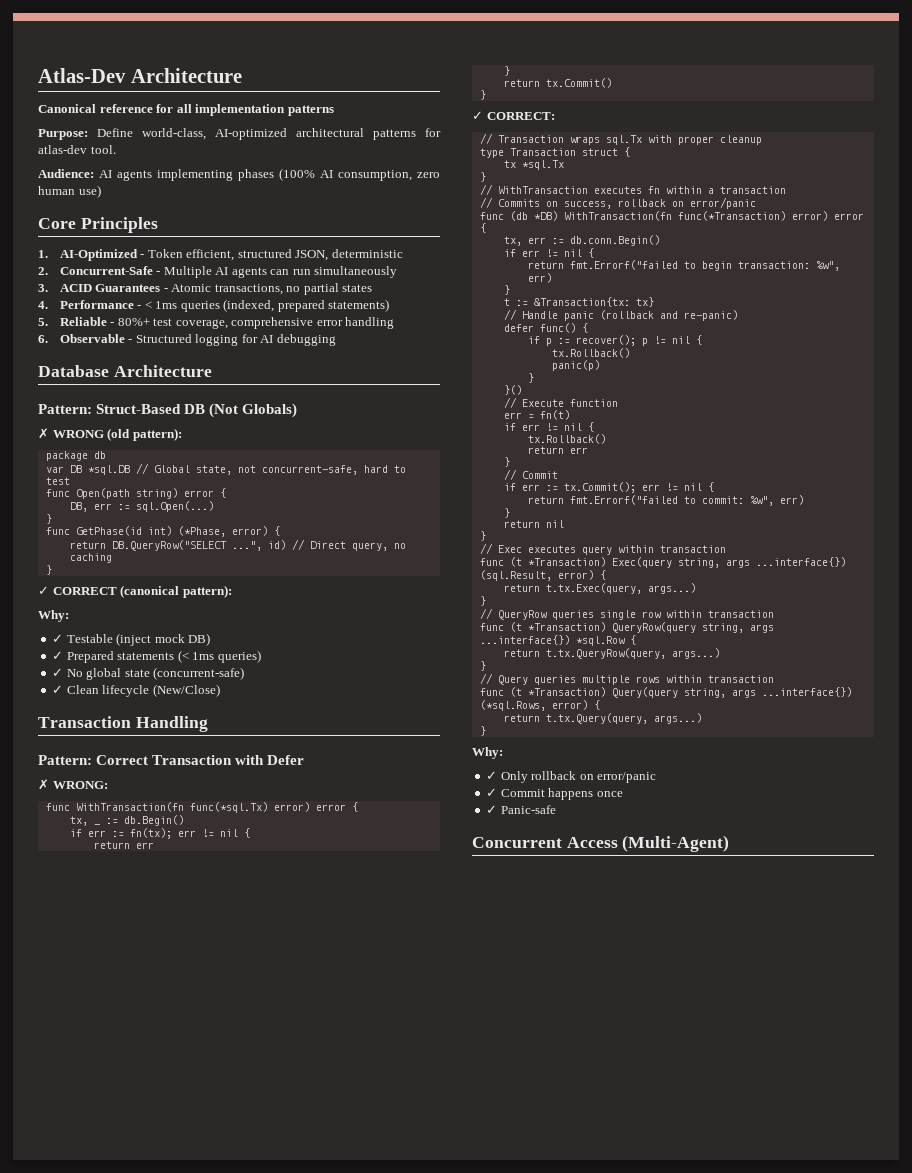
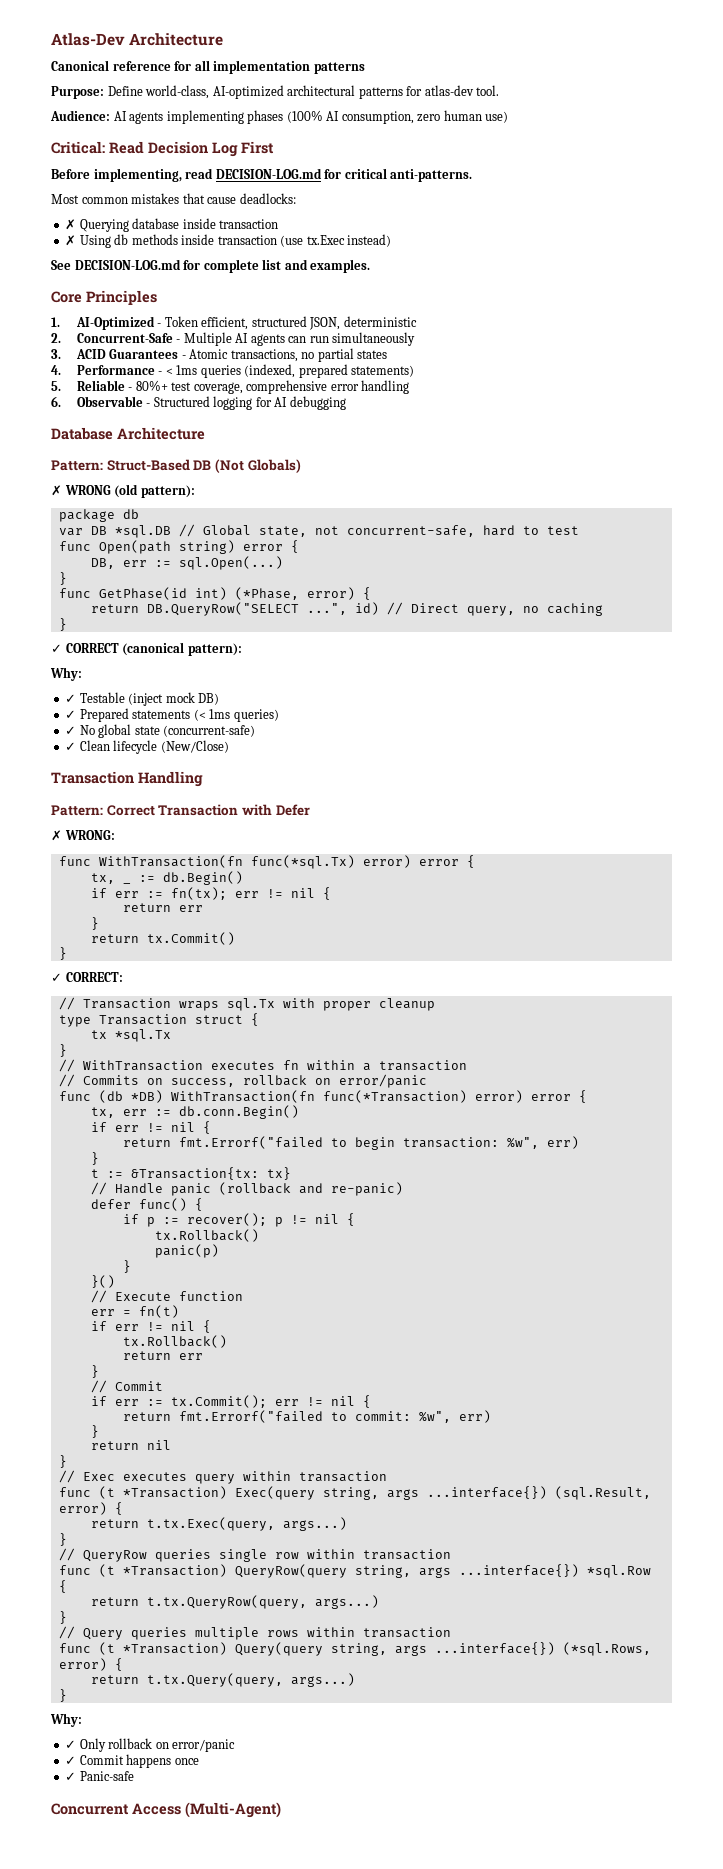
+ Critical: Read Decision Log First
+ Before implementing, read DECISION-LOG.md for critical anti-patterns.
+ Most common mistakes that cause deadlocks:
+ ✗ Querying database inside transaction
+ ✗ Using db methods inside transaction (use tx.Exec instead)
+ See DECISION-LOG.md for complete list and examples.

